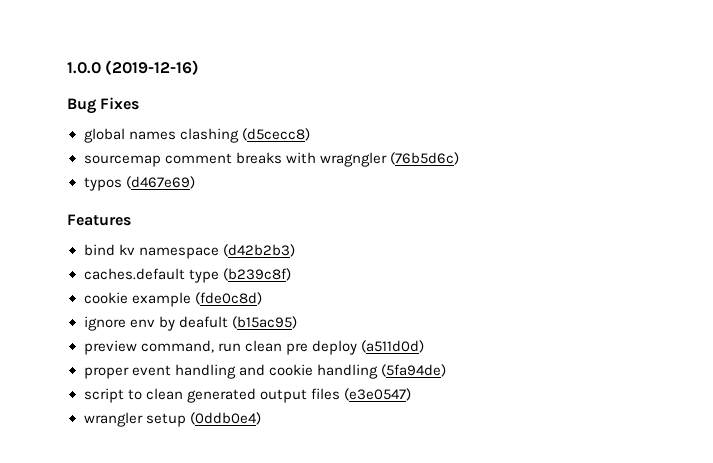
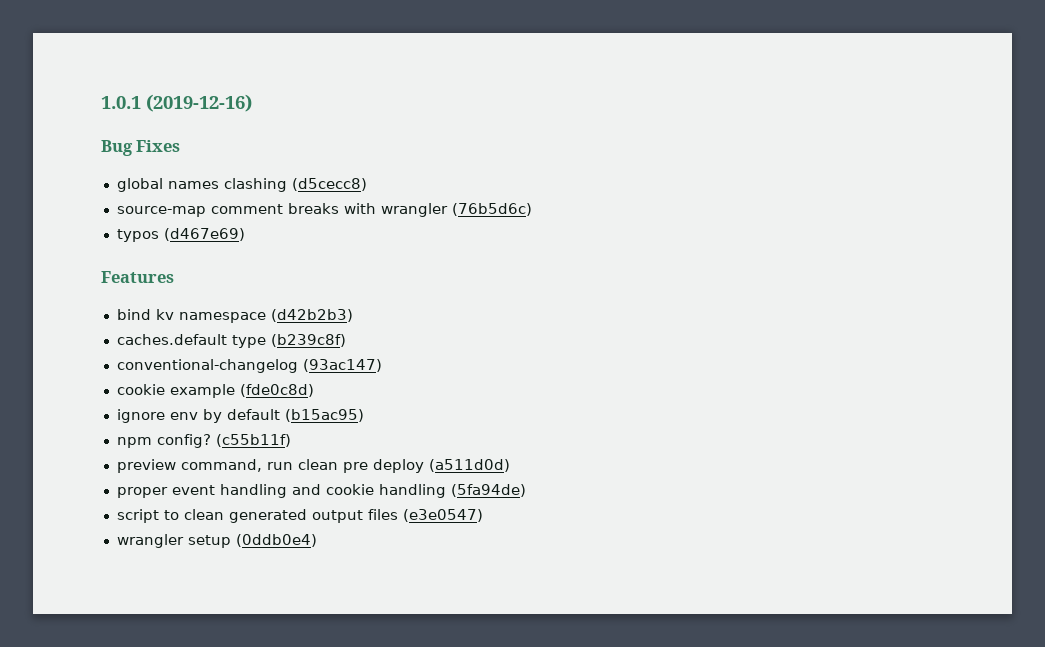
- 1.0.0 (2019-12-16)
+ 1.0.1 (2019-12-16)
- sourcemap comment breaks with wragngler (76b5d6c)
+ source-map comment breaks with wrangler (76b5d6c)
+ conventional-changelog (93ac147)
- ignore env by deafult (b15ac95)
+ ignore env by default (b15ac95)
+ npm config? (c55b11f)

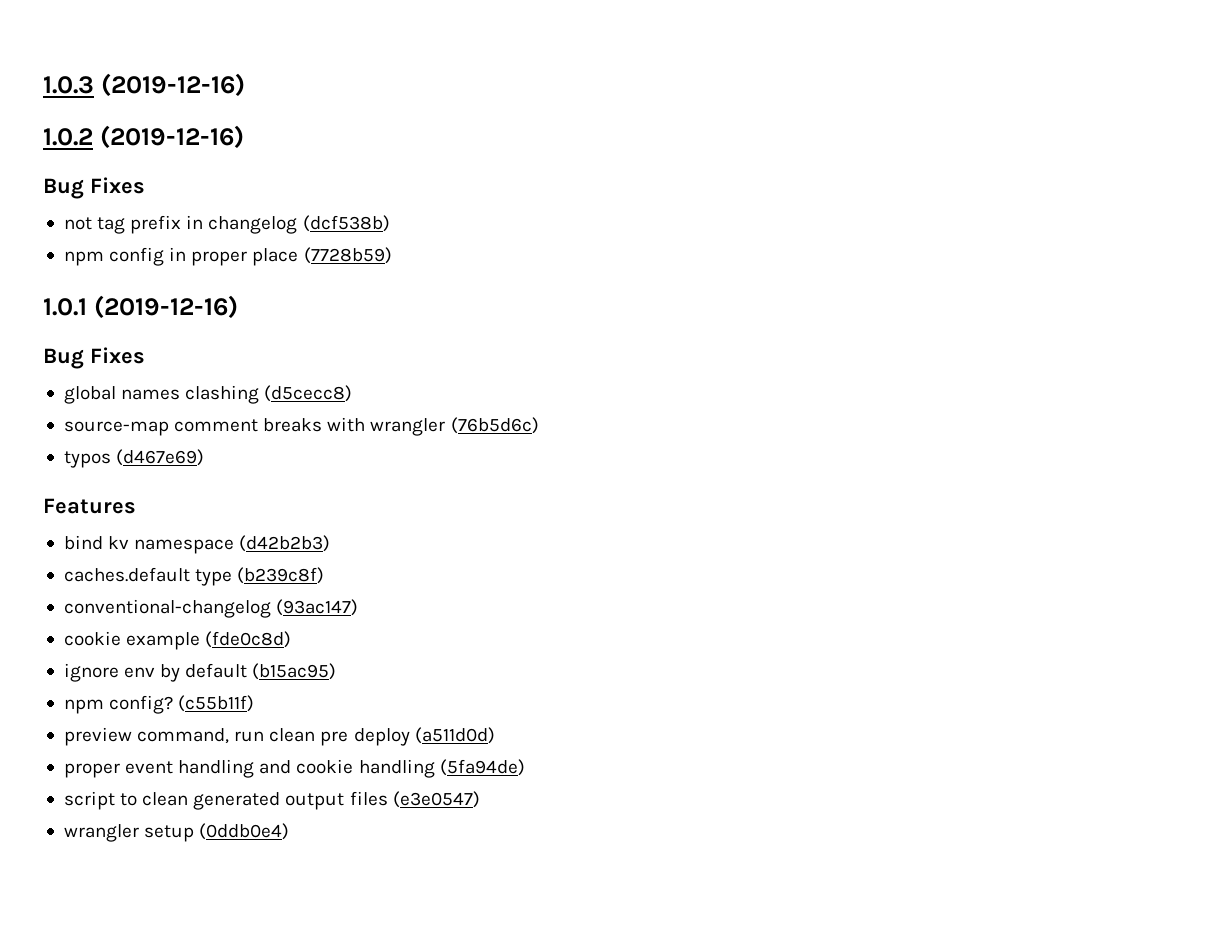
+ 1.0.3 (2019-12-16)
+ 1.0.2 (2019-12-16)
+ Bug Fixes
+ not tag prefix in changelog (dcf538b)
+ npm config in proper place (7728b59)

